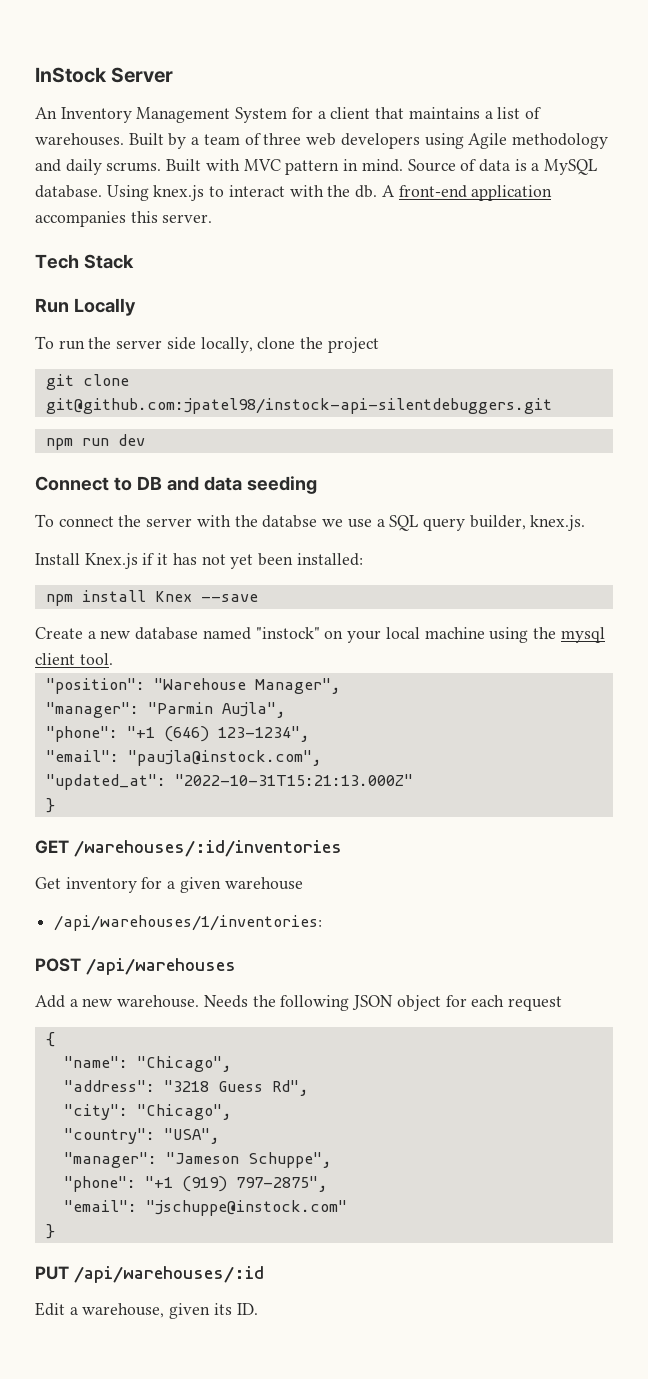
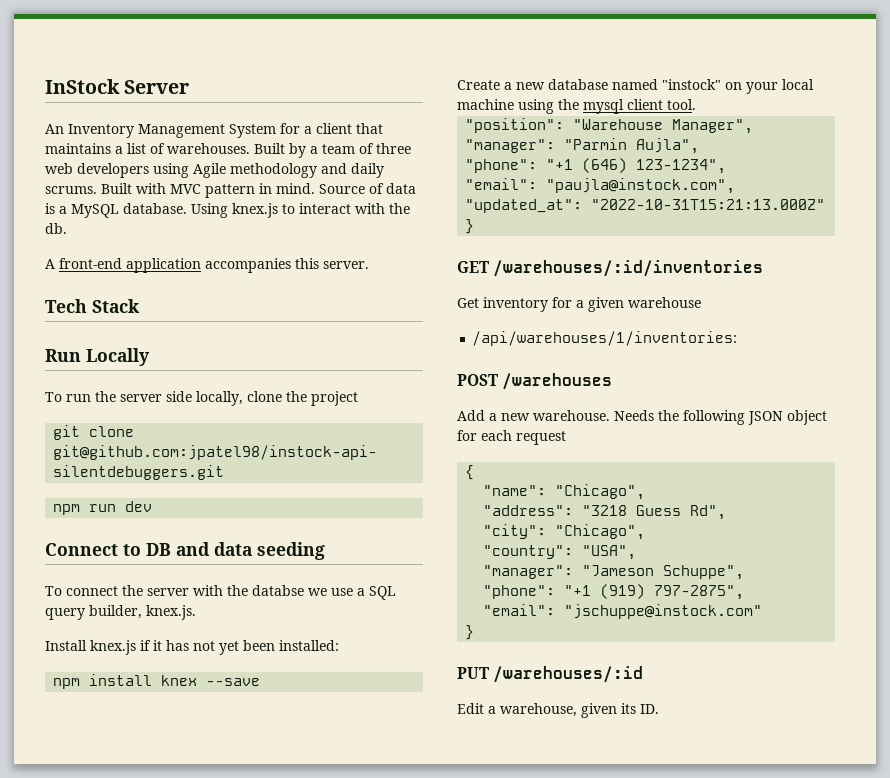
- Using knex.js to interact with the db. A front-end application accompanies this server.
+ Using knex.js to interact with the db.
+ A front-end application accompanies this server.
- Install Knex.js if it has not yet been installed:
+ Install knex.js if it has not yet been installed:
- npm install Knex --save
+ npm install knex --save
- POST /api/warehouses
+ POST /warehouses
- PUT /api/warehouses/:id
+ PUT /warehouses/:id

